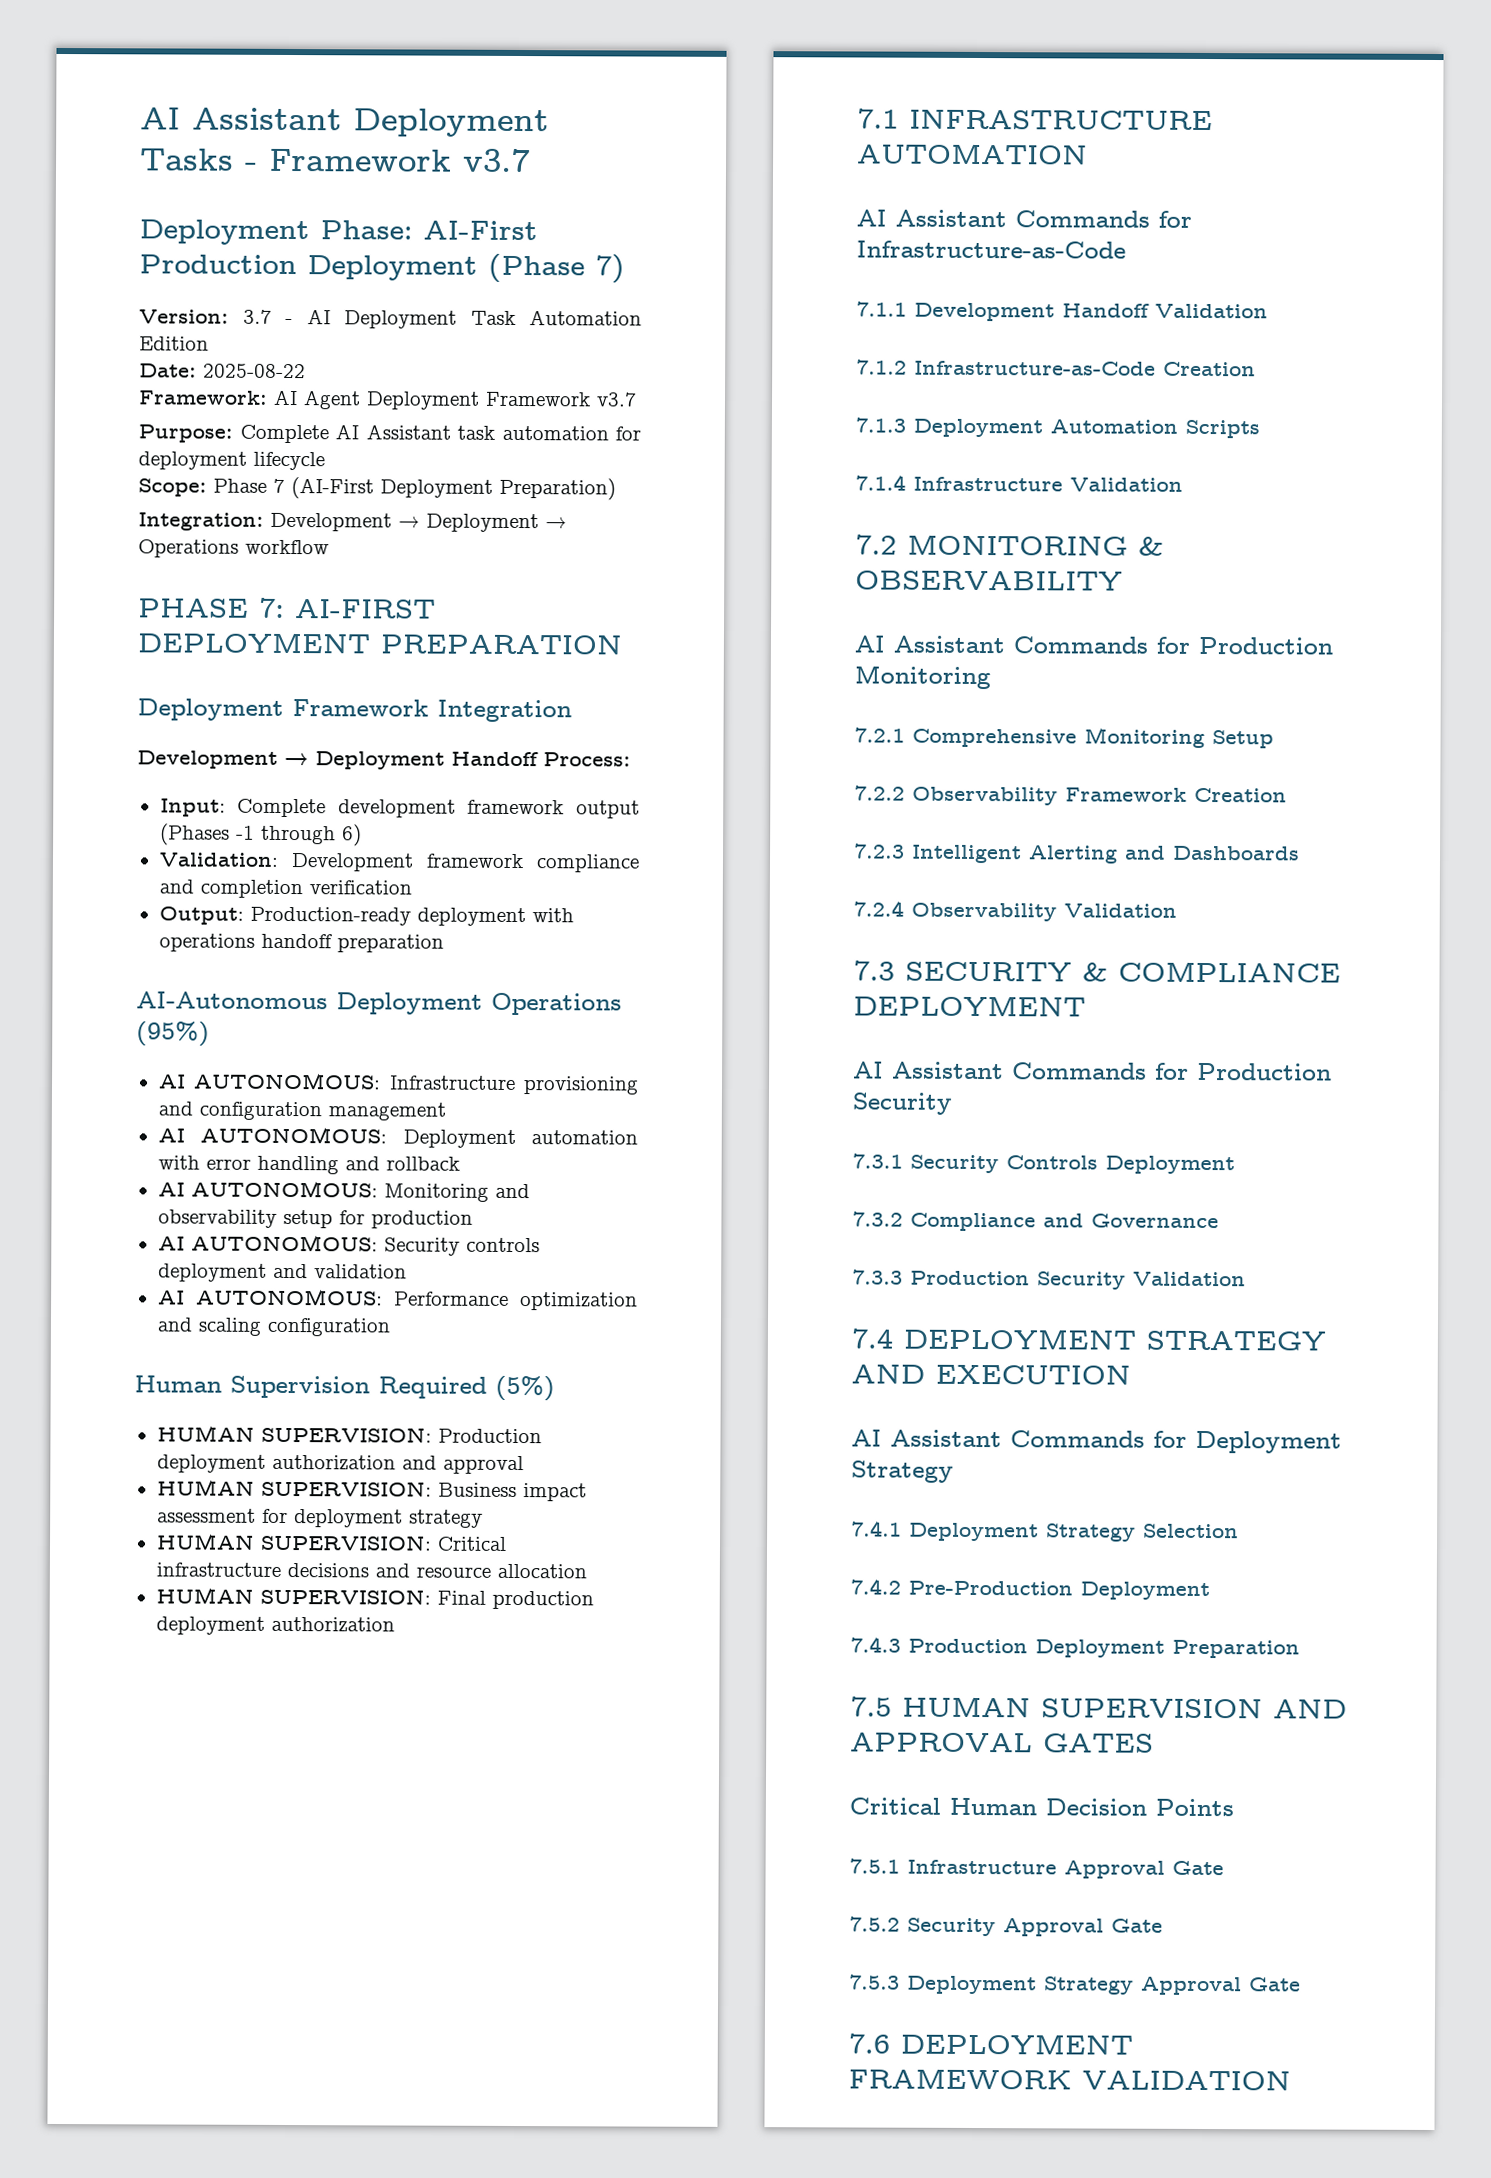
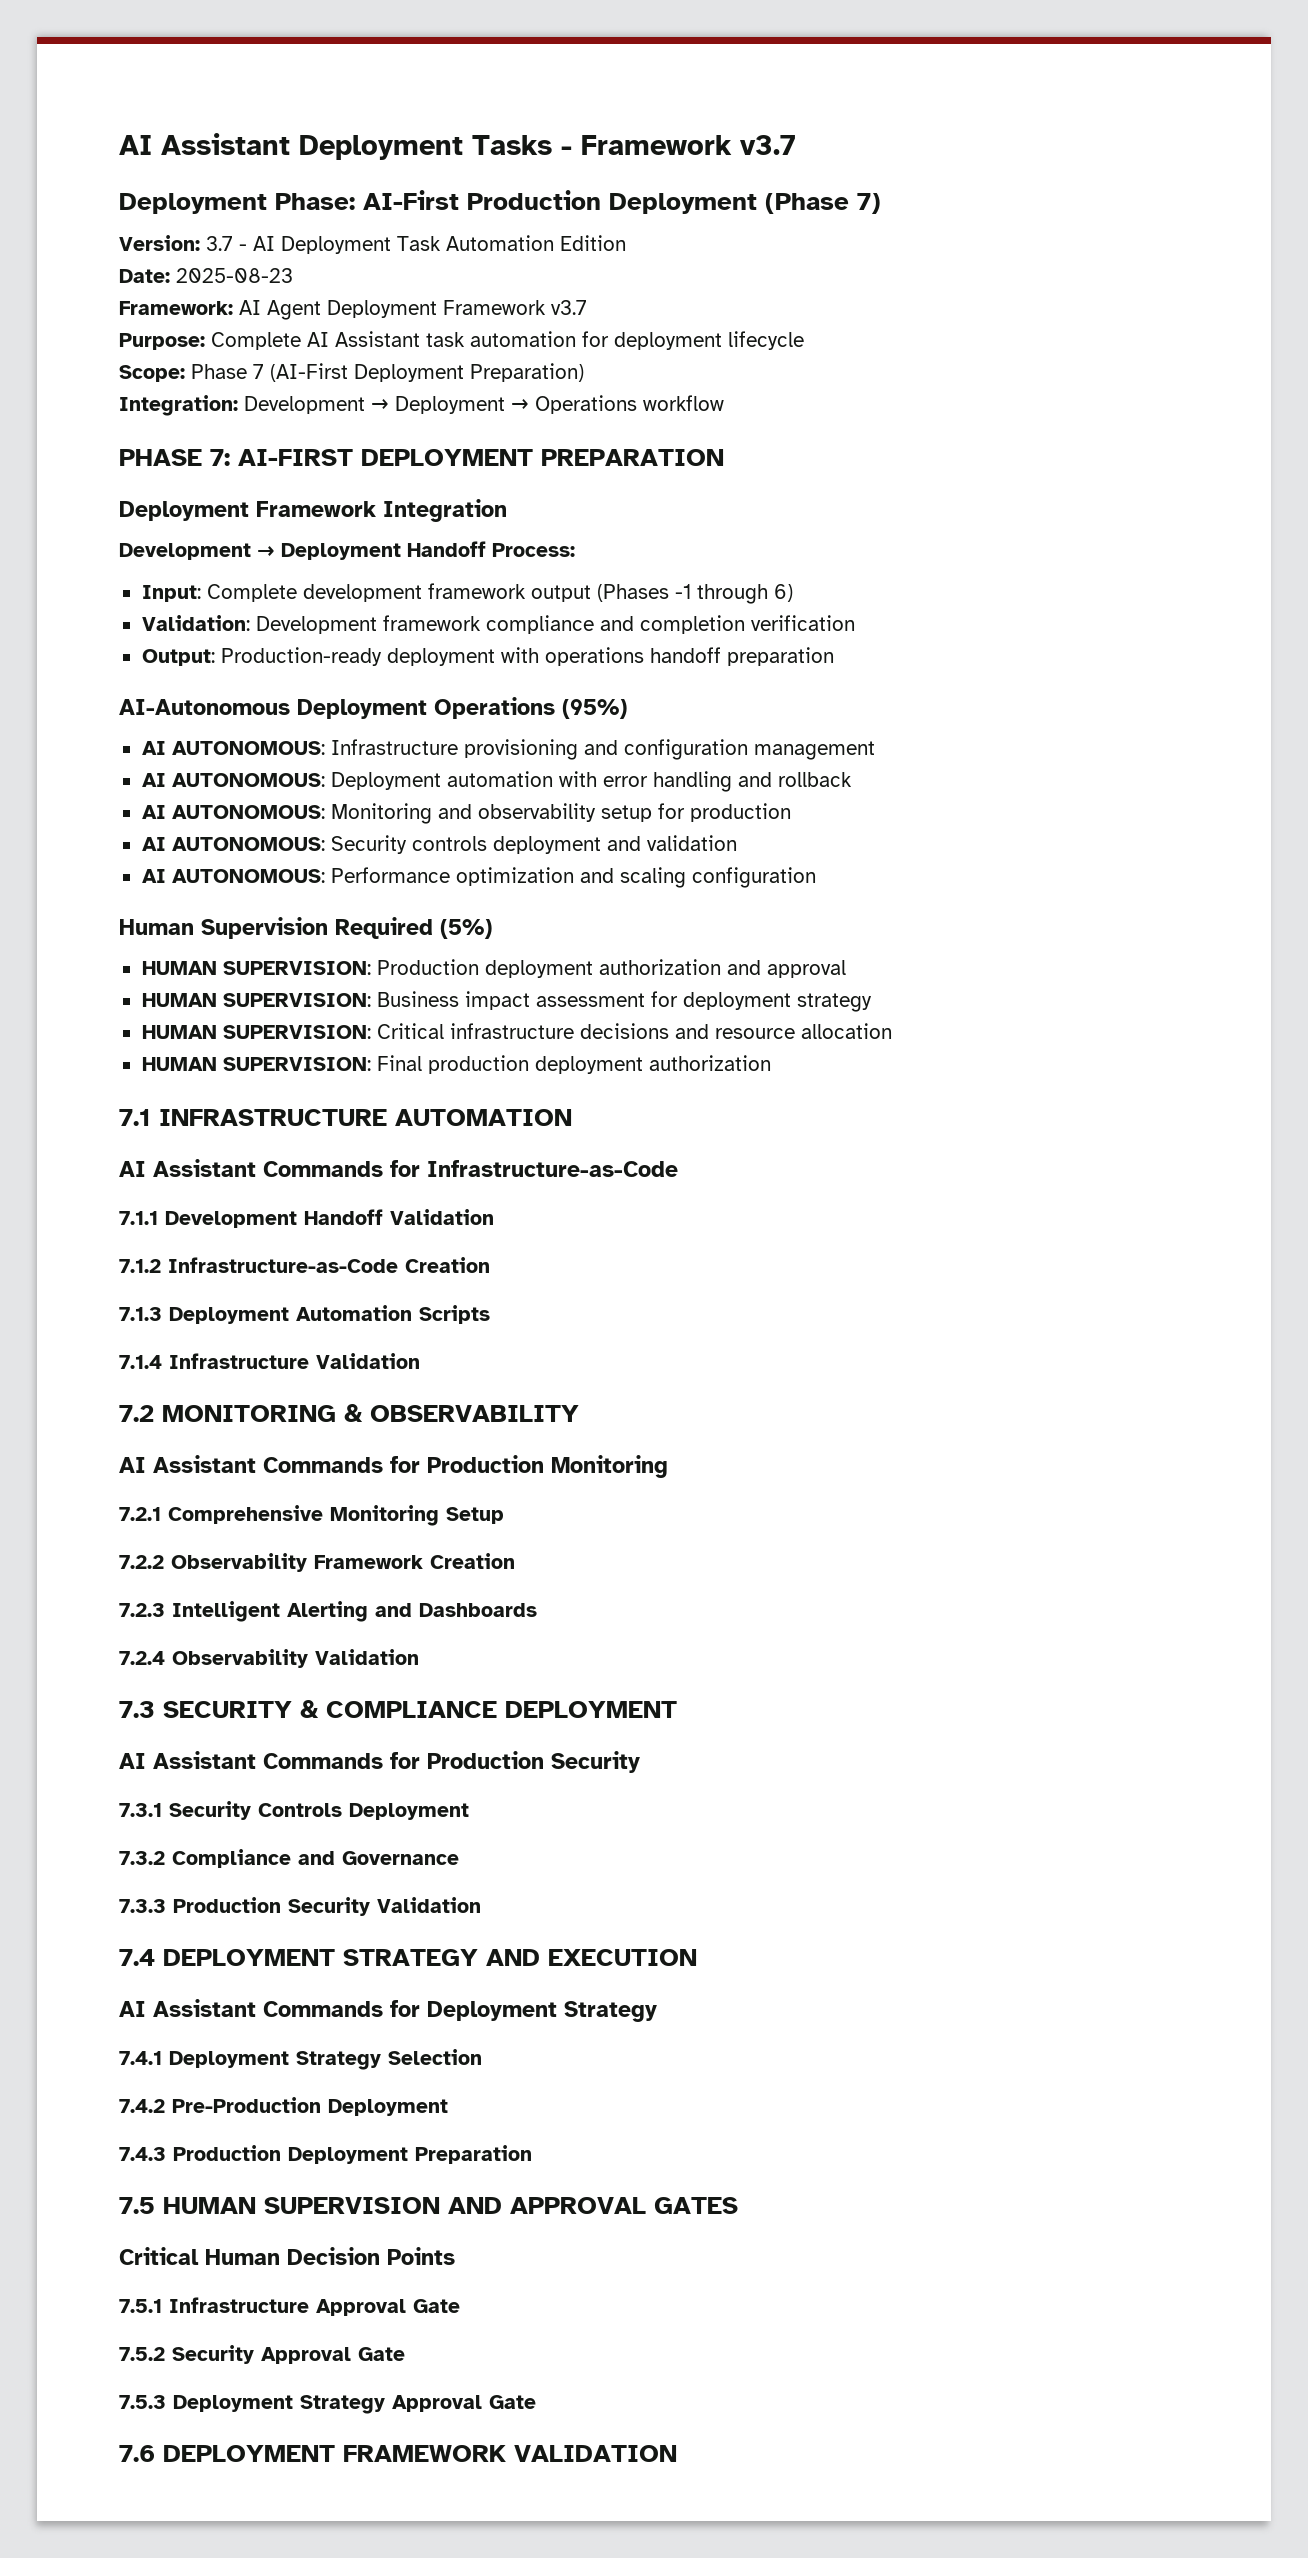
- Date: 2025-08-22
+ Date: 2025-08-23

